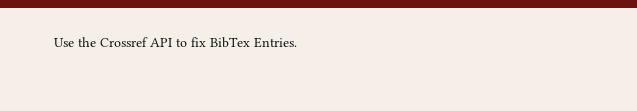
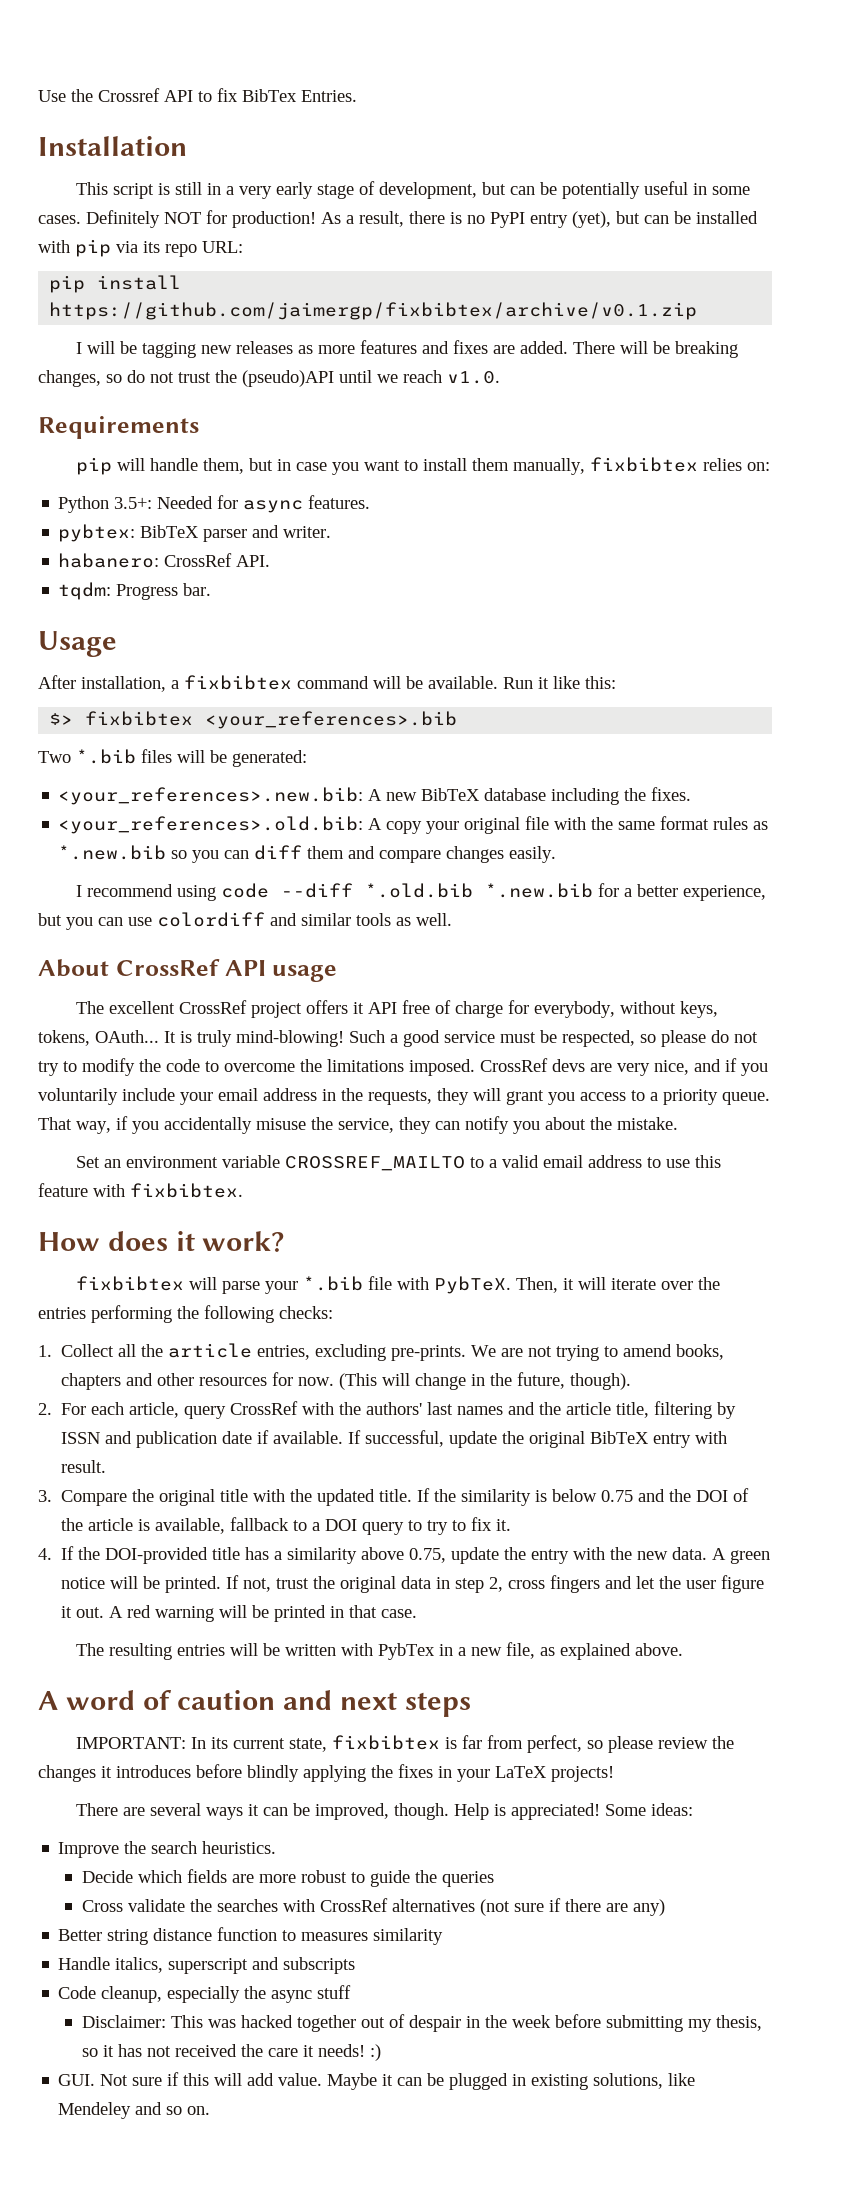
+ Installation
+ This script is still in a very early stage of development, but can be potentially useful in some cases. Definitely NOT for production! As a result, there is no PyPI entry (yet), but can be installed with pip via its repo URL:
+ pip install https://github.com/jaimergp/fixbibtex/archive/v0.1.zip
+ I will be tagging new releases as more features and fixes are added. There will be breaking changes, so do not trust the (pseudo)API until we reach v1.0.
+ Requirements
+ pip will handle them, but in case you want to install them manually, fixbibtex relies on:
+ Python 3.5+: Needed for async features.
+ pybtex: BibTeX parser and writer.
+ habanero: CrossRef API.
+ tqdm: Progress bar.
+ Usage
+ After installation, a fixbibtex command will be available. Run it like this:
+ $> fixbibtex <your_references>.bib
+ Two *.bib files will be generated:
+ <your_references>.new.bib: A new BibTeX database including the fixes.
+ <your_references>.old.bib: A copy your original file with the same format rules as *.new.bib so you can diff them and compare changes easily.
+ I recommend using code --diff *.old.bib *.new.bib for a better experience, but you can use colordiff and similar tools as well.
+ About CrossRef API usage
+ The excellent CrossRef project offers it API free of charge for everybody, without keys, tokens, OAuth... It is truly mind-blowing! Such a good service must be respected, so please do not try to modify the code to overcome the limitations imposed. CrossRef devs are very nice, and if you voluntarily include your email address in the requests, they will grant you access to a priority queue. That way, if you accidentally misuse the service, they can notify you about the mistake.
+ Set an environment variable CROSSREF_MAILTO to a valid email address to use this feature with fixbibtex.
+ How does it work?
+ fixbibtex will parse your *.bib file with PybTeX. Then, it will iterate over the entries performing the following checks:
+ 1. Collect all the article entries, excluding pre-prints. We are not trying to amend books, chapters and other resources for now. (This will change in the future, though).
+ 2. For each article, query CrossRef with the authors' last names and the article title, filtering by ISSN and publication date if available. If successful, update the original BibTeX entry with result.
+ 3. Compare the original title with the updated title. If the similarity is below 0.75 and the DOI of the article is available, fallback to a DOI query to try to fix it.
+ 4. If the DOI-provided title has a similarity above 0.75, update the entry with the new data. A green notice will be printed. If not, trust the original data in step 2, cross fingers and let the user figure it out. A red warning will be printed in that case.
+ The resulting entries will be written with PybTex in a new file, as explained above.
+ A word of caution and next steps
+ IMPORTANT: In its current state, fixbibtex is far from perfect, so please review the changes it introduces before blindly applying the fixes in your LaTeX projects!
+ There are several ways it can be improved, though. Help is appreciated! Some ideas:
+ Improve the search heuristics.
+ Decide which fields are more robust to guide the queries
+ Cross validate the searches with CrossRef alternatives (not sure if there are any)
+ Better string distance function to measures similarity
+ Handle italics, superscript and subscripts
+ Code cleanup, especially the async stuff
+ Disclaimer: This was hacked together out of despair in the week before submitting my thesis, so it has not received the care it needs! :)
+ GUI. Not sure if this will add value. Maybe it can be plugged in existing solutions, like Mendeley and so on.

